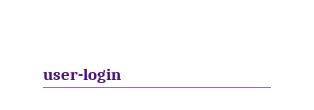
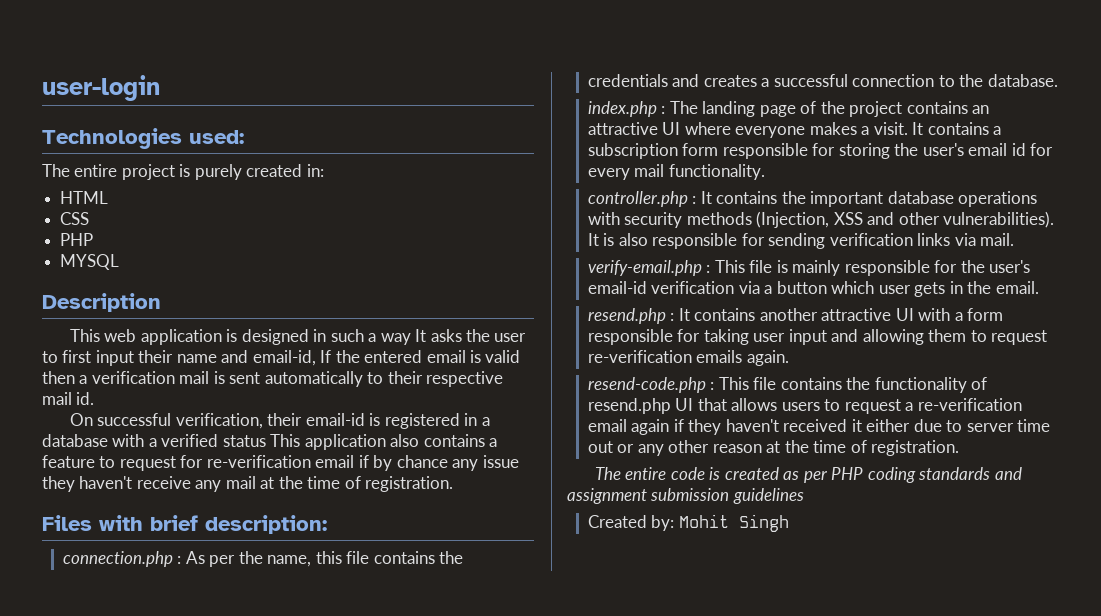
+ Technologies used:
+ The entire project is purely created in:
+ HTML
+ CSS
+ PHP
+ MYSQL
+ Description
+ This web application is designed in such a way It asks the user to first input their name and email-id, If the entered email is valid then a verification mail is sent automatically to their respective mail id.
+ On successful verification, their email-id is registered in a database with a verified status This application also contains a feature to request for re-verification email if by chance any issue they haven't receive any mail at the time of registration.
+ Files with brief description:
+ connection.php : As per the name, this file contains the credentials and creates a successful connection to the database.
+ index.php : The landing page of the project contains an attractive UI where everyone makes a visit. It contains a subscription form responsible for storing the user's email id for every mail functionality.
+ controller.php : It contains the important database operations with security methods (Injection, XSS and other vulnerabilities). It is also responsible for sending verification links via mail.
+ verify-email.php : This file is mainly responsible for the user's email-id verification via a button which user gets in the email.
+ resend.php : It contains another attractive UI with a form responsible for taking user input and allowing them to request re-verification emails again.
+ resend-code.php : This file contains the functionality of resend.php UI that allows users to request a re-verification email again if they haven't received it either due to server time out or any other reason at the time of registration.
+ The entire code is created as per PHP coding standards and assignment submission guidelines
+ Created by: Mohit Singh

